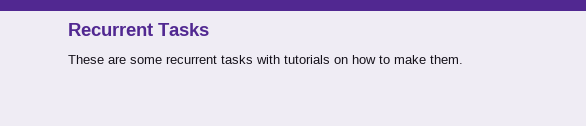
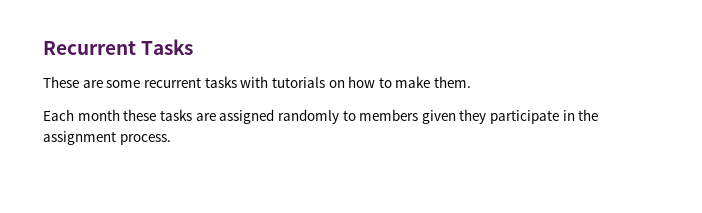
+ Each month these tasks are assigned randomly to members given they participate in the assignment process.

